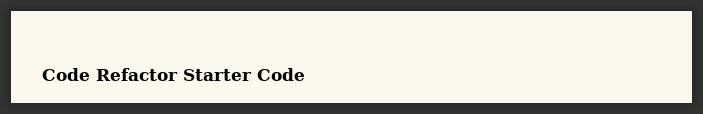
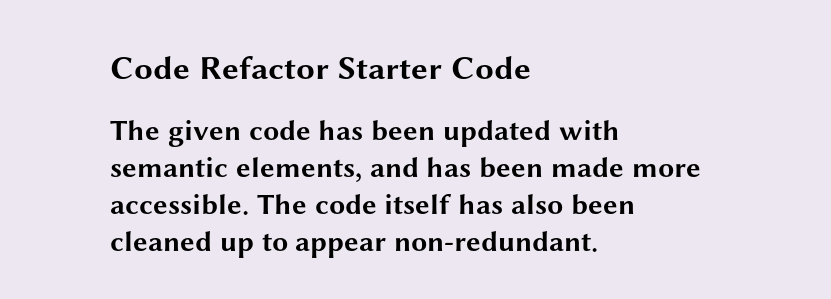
+ The given code has been updated with semantic elements, and has been made more accessible. The code itself has also been cleaned up to appear non-redundant.

